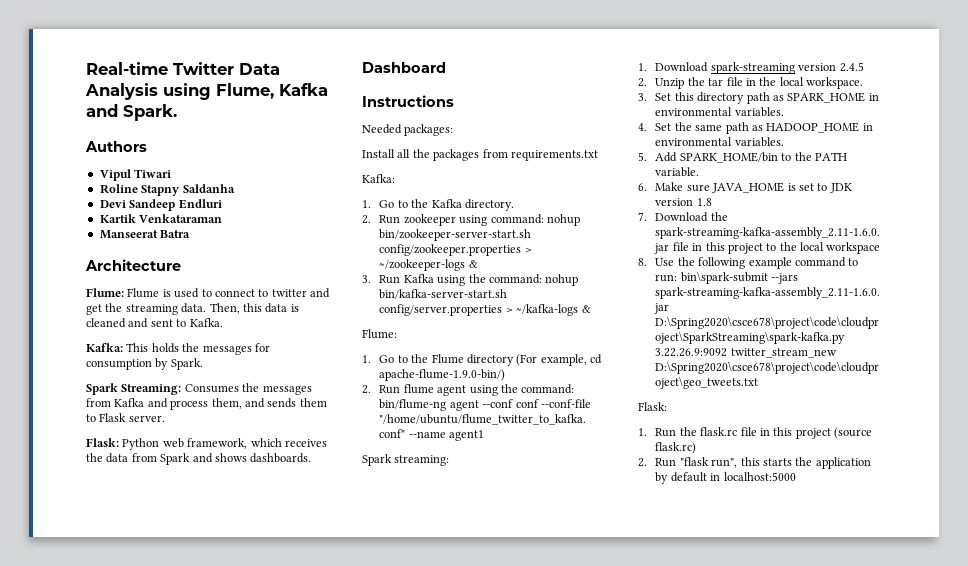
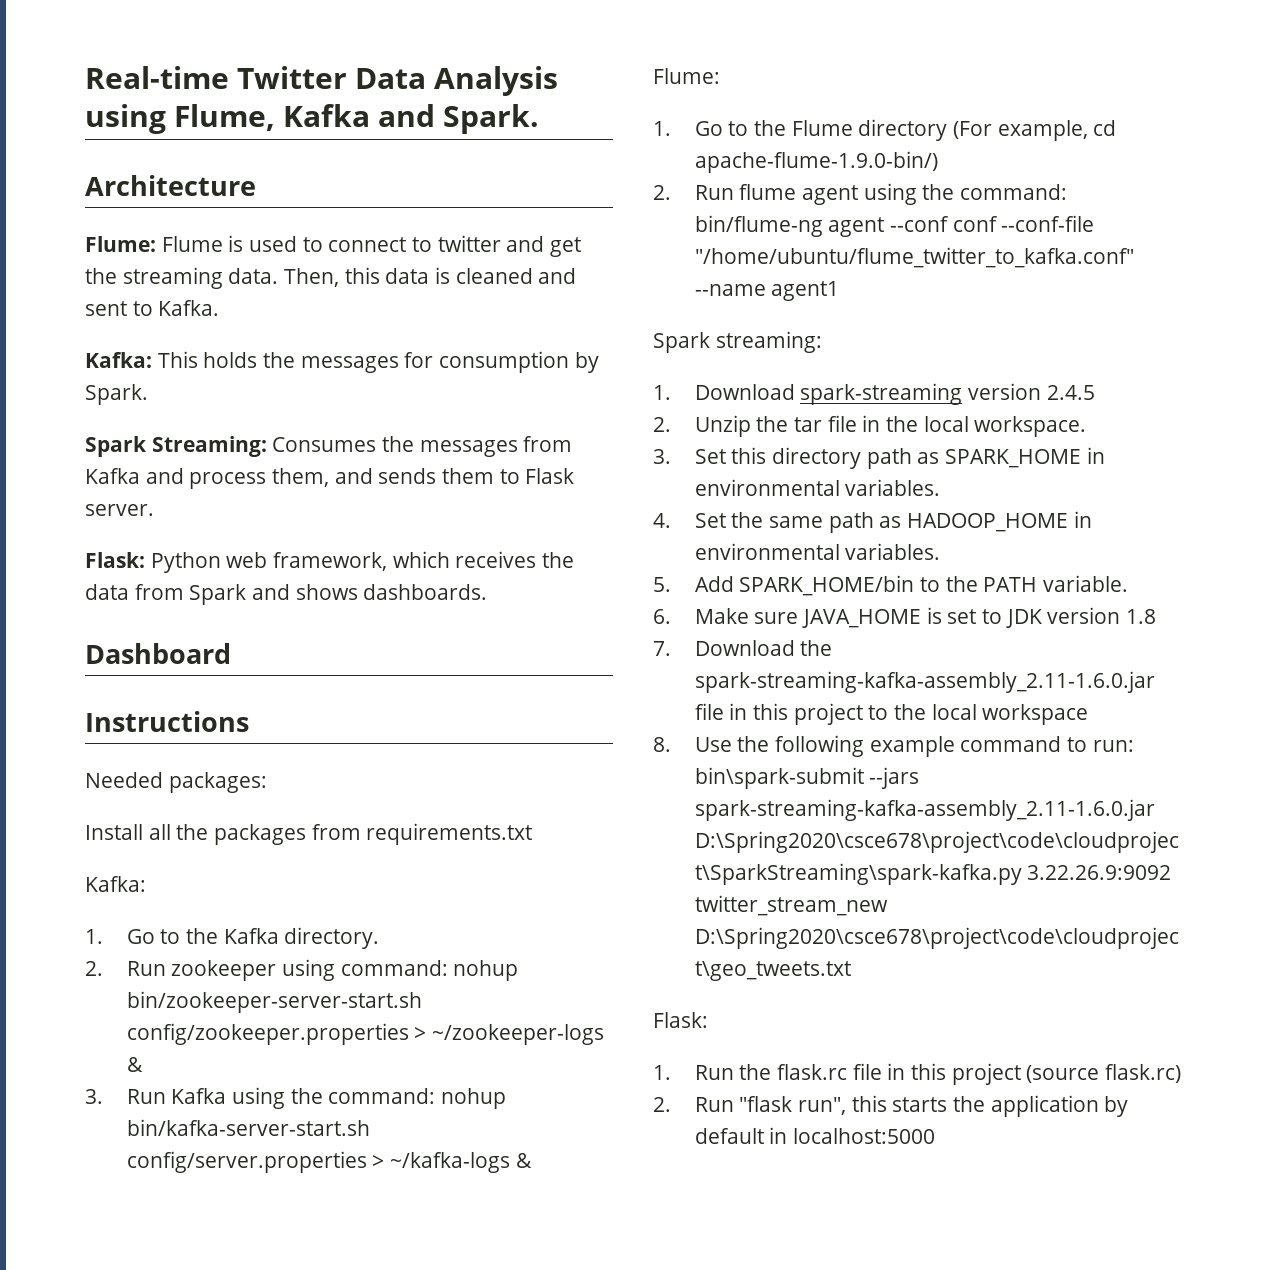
- Authors
- Vipul Tiwari
- Roline Stapny Saldanha
- Devi Sandeep Endluri
- Kartik Venkataraman
- Manseerat Batra

